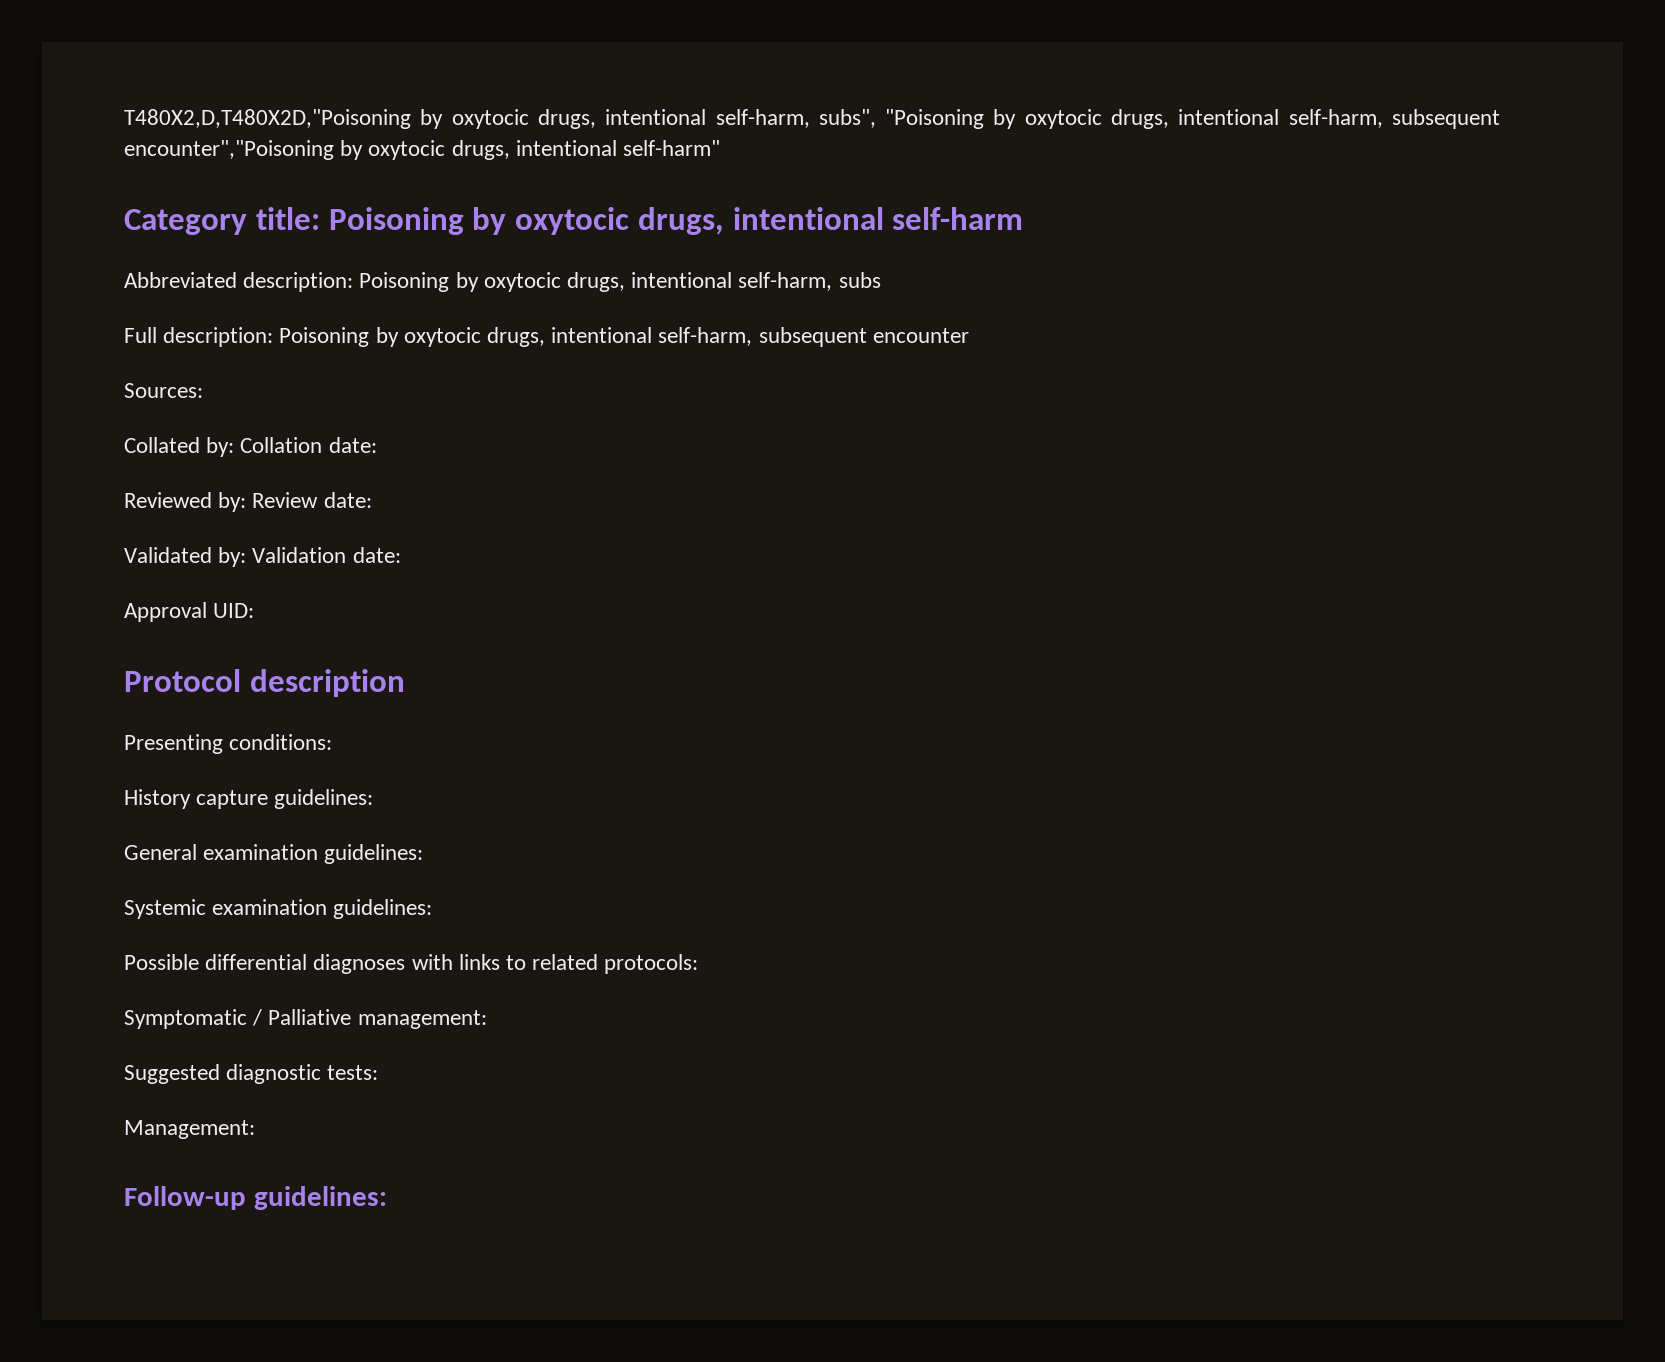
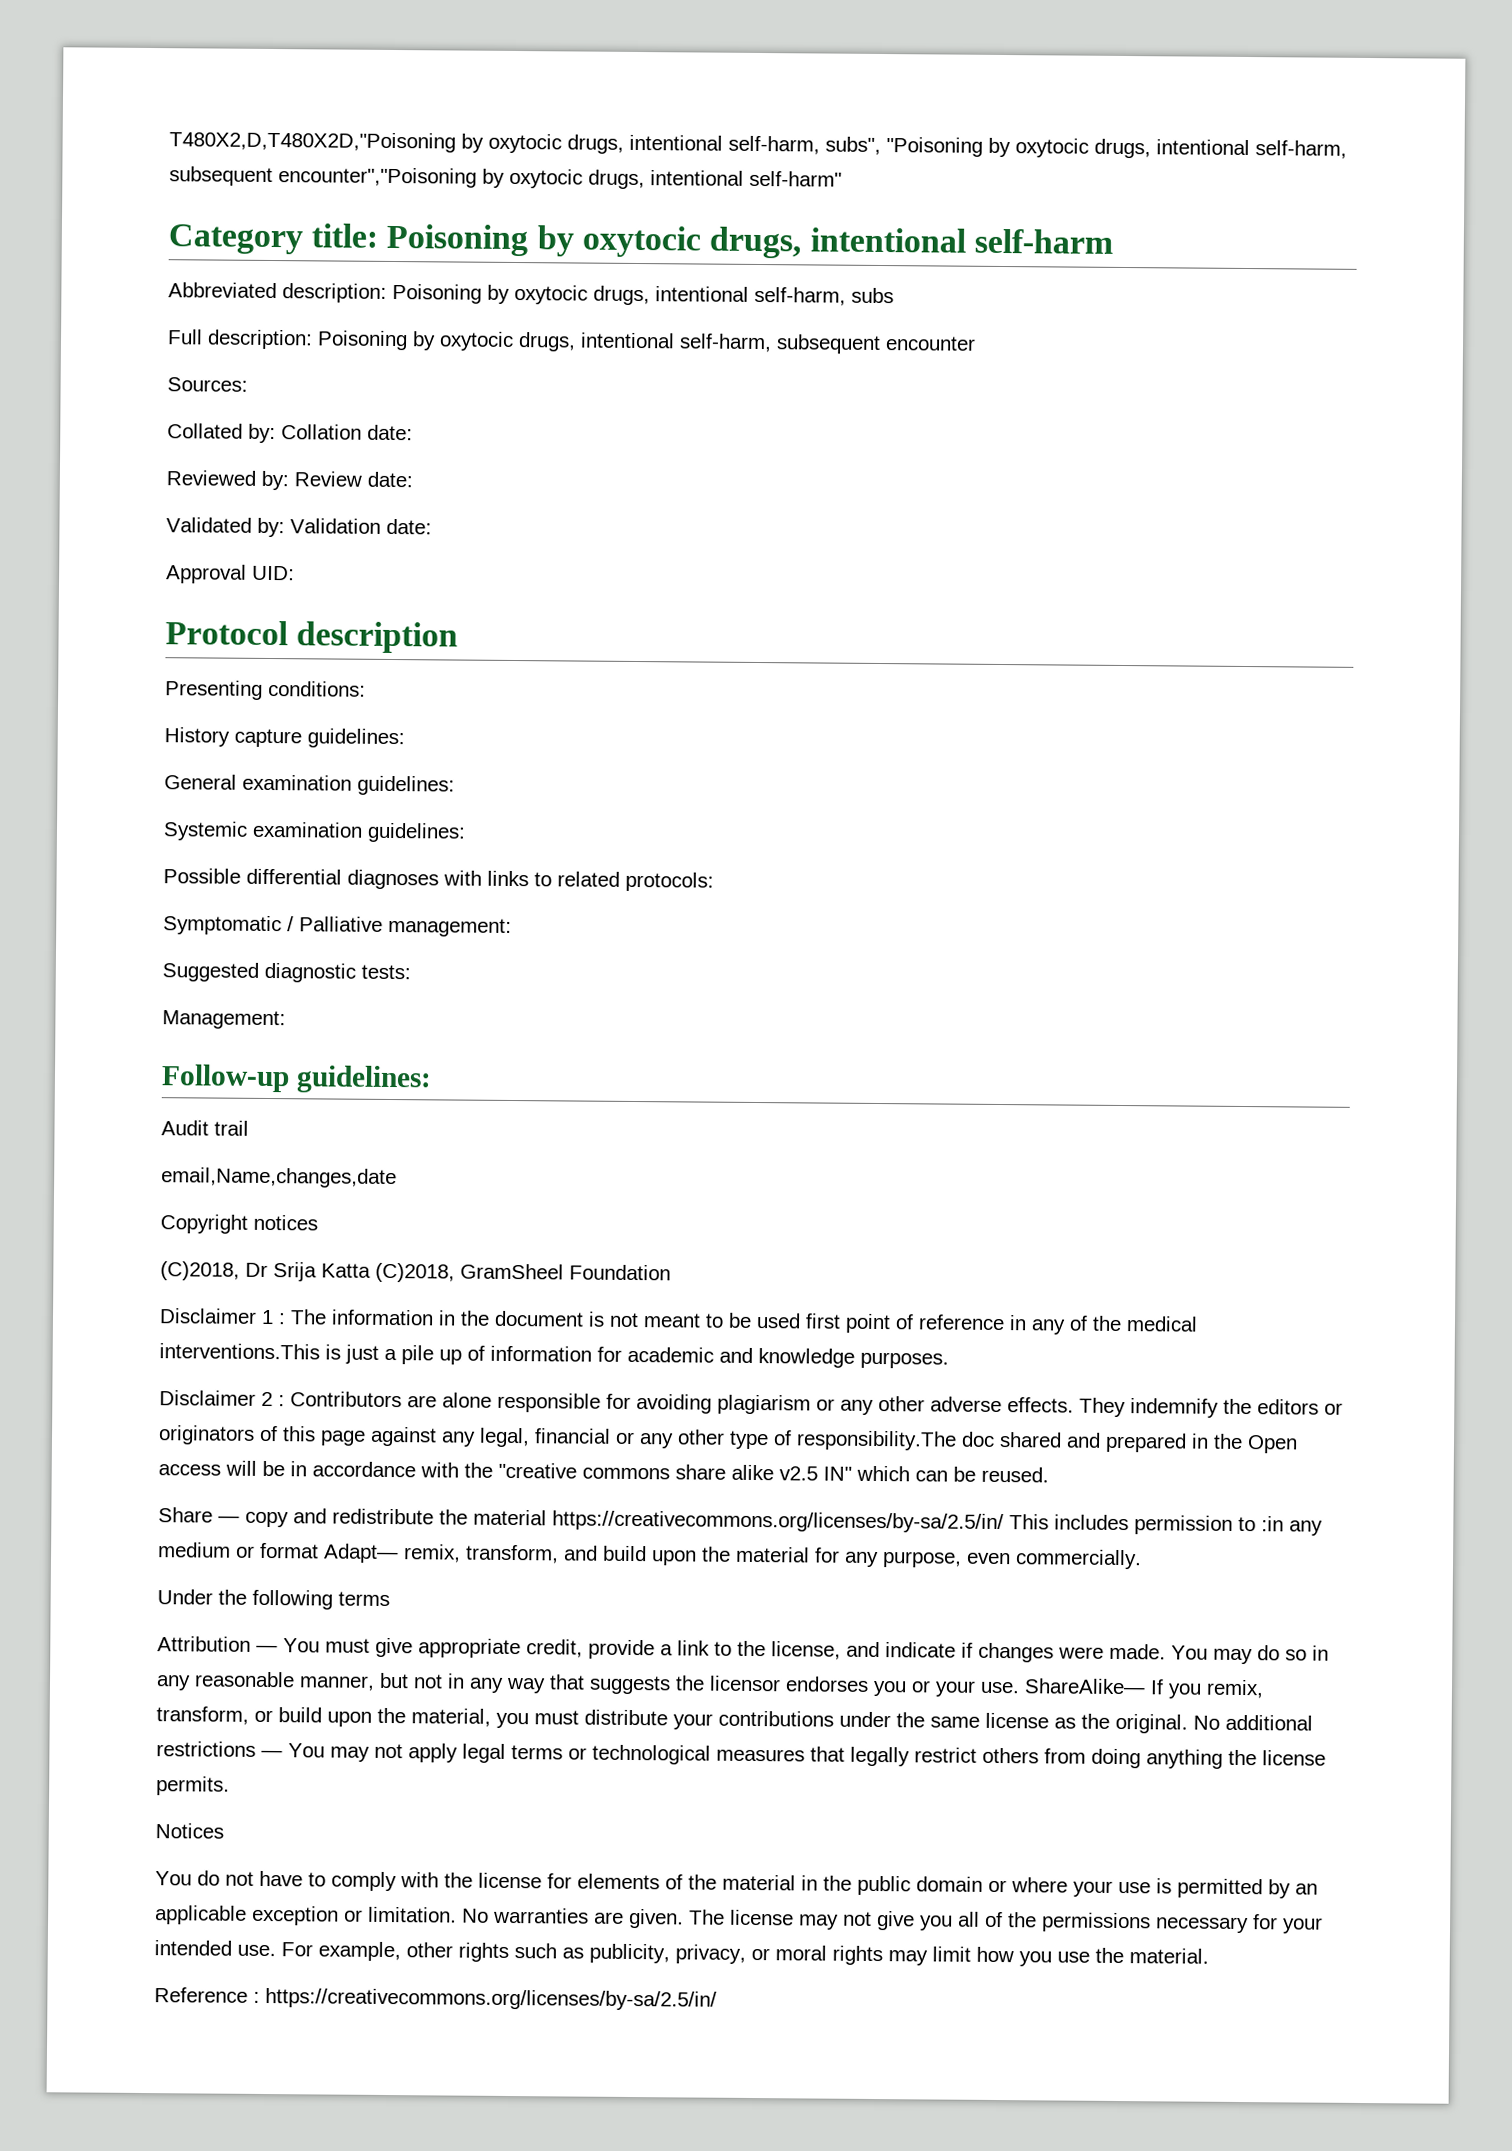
+ Audit trail
+ email,Name,changes,date
+ Copyright notices
+ (C)2018, Dr Srija Katta (C)2018, GramSheel Foundation
+ Disclaimer 1 : The information in the document is not meant to be used first point of reference in any of the medical interventions.This is just a pile up of information for academic and knowledge purposes.
+ Disclaimer 2 : Contributors are alone responsible for avoiding plagiarism or any other adverse effects. They indemnify the editors or originators of this page against any legal, financial or any other type of responsibility.The doc shared and prepared in the Open access will be in accordance with the "creative commons share alike v2.5 IN" which can be reused.
+ Share — copy and redistribute the material https://creativecommons.org/licenses/by-sa/2.5/in/ This includes permission to :in any medium or format Adapt— remix, transform, and build upon the material for any purpose, even commercially.
+ Under the following terms
+ Attribution — You must give appropriate credit, provide a link to the license, and indicate if changes were made. You may do so in any reasonable manner, but not in any way that suggests the licensor endorses you or your use. ShareAlike— If you remix, transform, or build upon the material, you must distribute your contributions under the same license as the original. No additional restrictions — You may not apply legal terms or technological measures that legally restrict others from doing anything the license permits.
+ Notices
+ You do not have to comply with the license for elements of the material in the public domain or where your use is permitted by an applicable exception or limitation. No warranties are given. The license may not give you all of the permissions necessary for your intended use. For example, other rights such as publicity, privacy, or moral rights may limit how you use the material.
+ Reference : https://creativecommons.org/licenses/by-sa/2.5/in/

